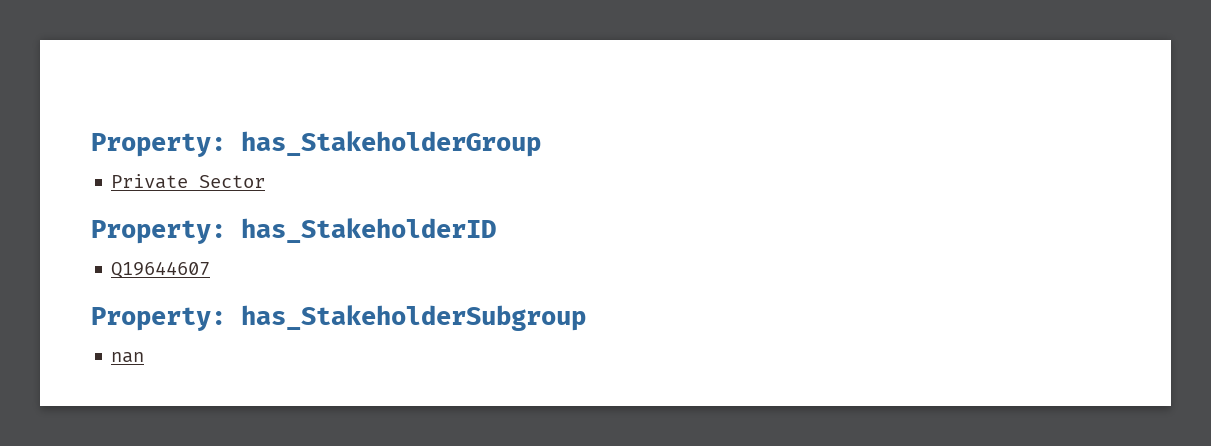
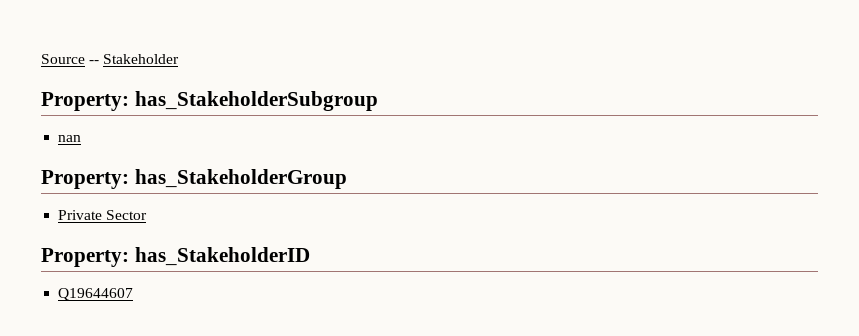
+ Source -- Stakeholder
+ Property: has_StakeholderSubgroup
+ nan
- Property: has_StakeholderSubgroup
- nan

